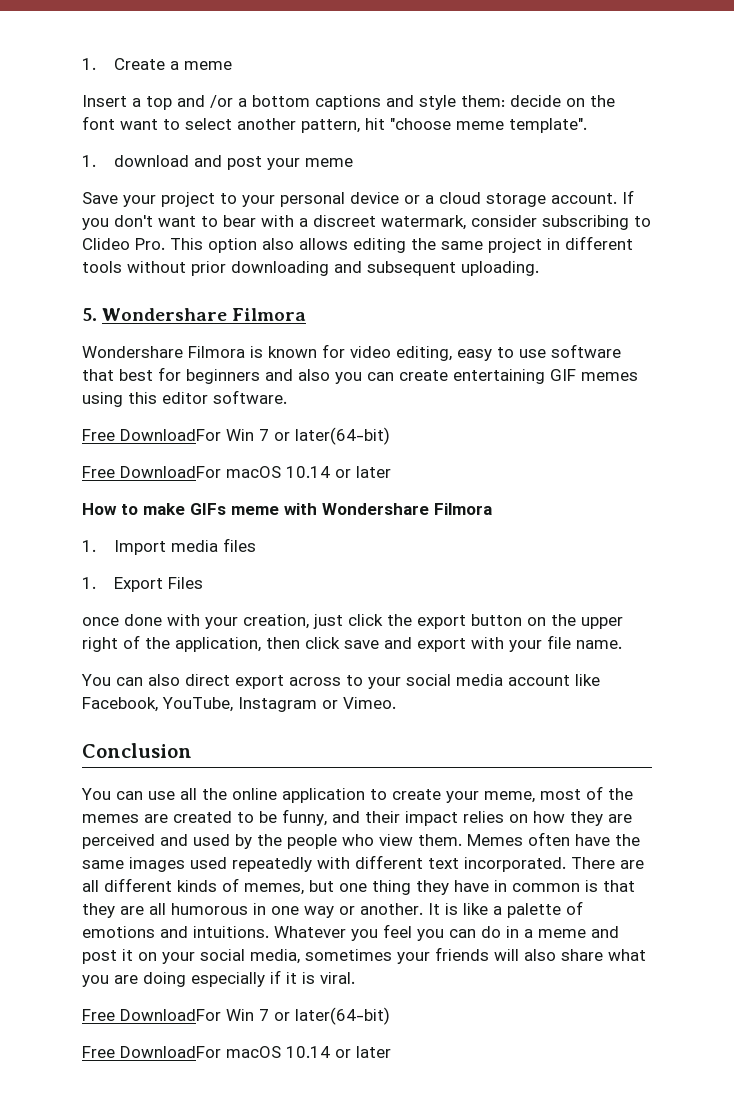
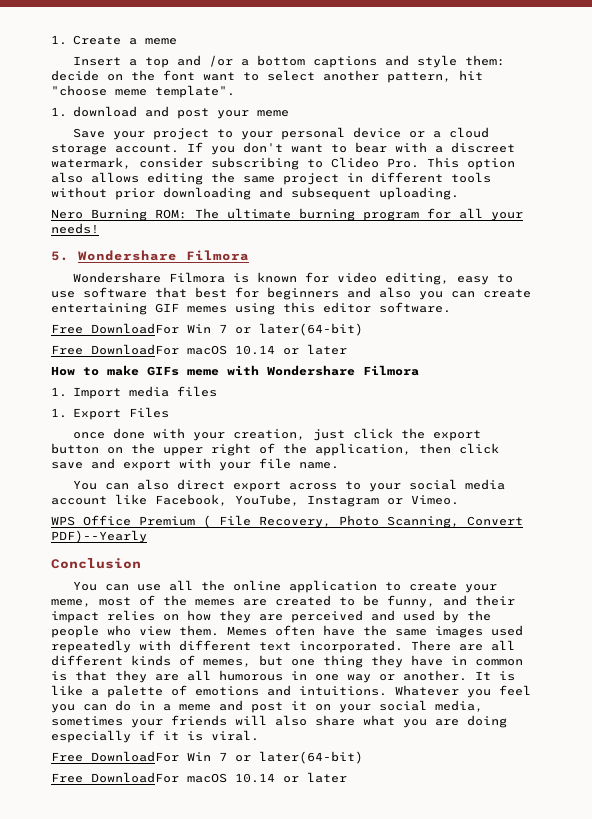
+ Nero Burning ROM: The ultimate burning program for all your needs!
+ WPS Office Premium ( File Recovery, Photo Scanning, Convert PDF)--Yearly

